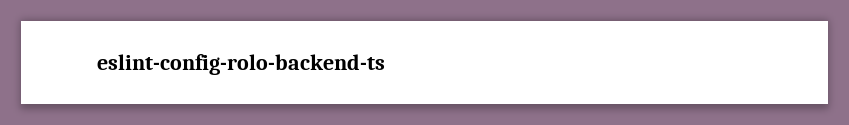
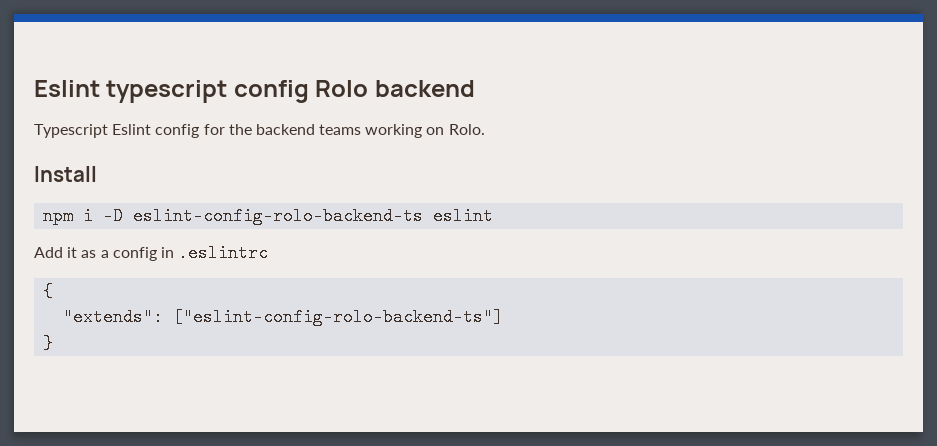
- eslint-config-rolo-backend-ts
+ Eslint typescript config Rolo backend
+ Typescript Eslint config for the backend teams working on Rolo.
+ Install
+ npm i -D eslint-config-rolo-backend-ts eslint
+ Add it as a config in .eslintrc
+ {
+ "extends": ["eslint-config-rolo-backend-ts"]
+ }

